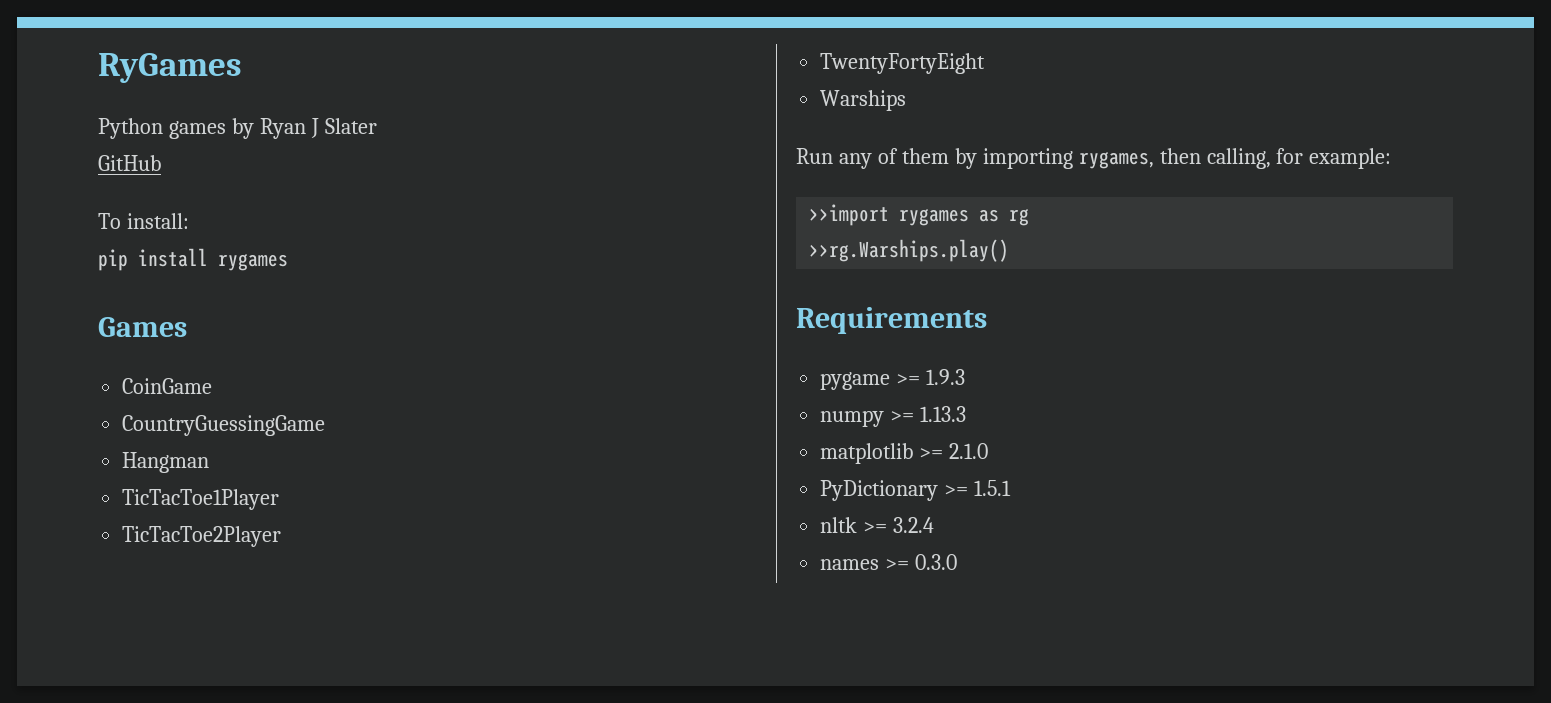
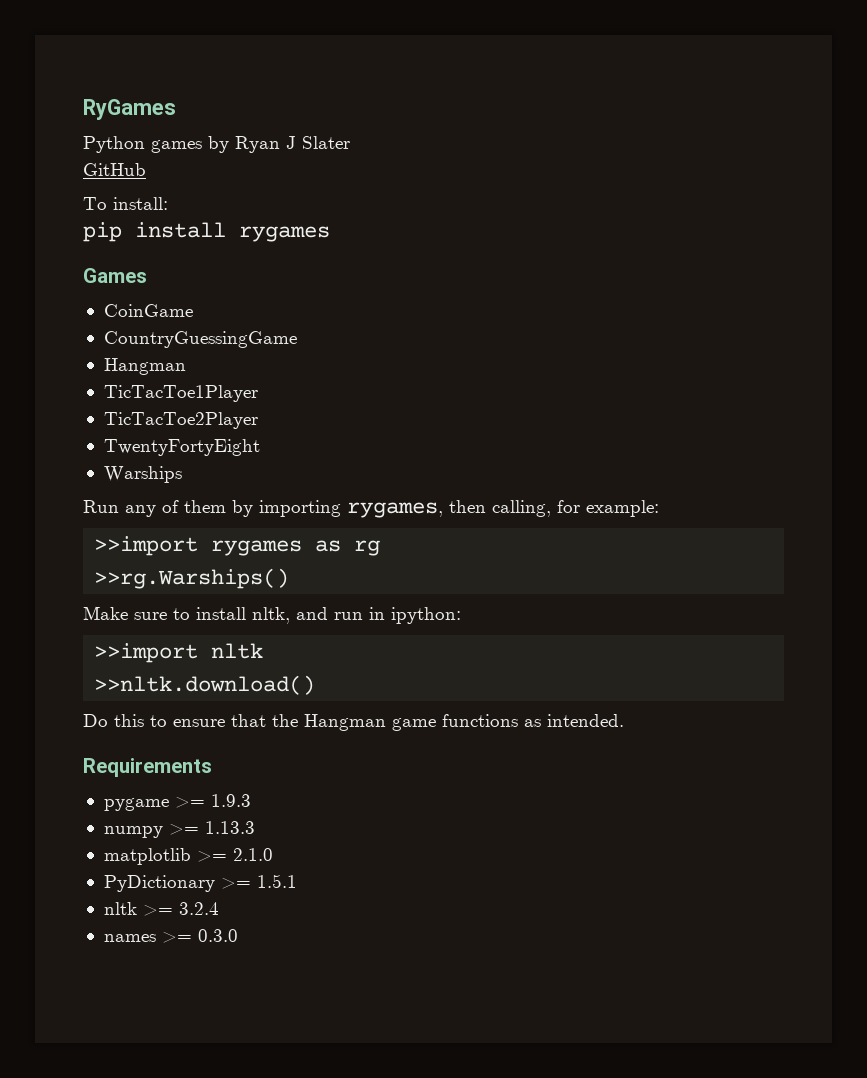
- >>rg.Warships.play()
+ >>rg.Warships()
+ Make sure to install nltk, and run in ipython:
+ >>import nltk
+ >>nltk.download()
+ Do this to ensure that the Hangman game functions as intended.

